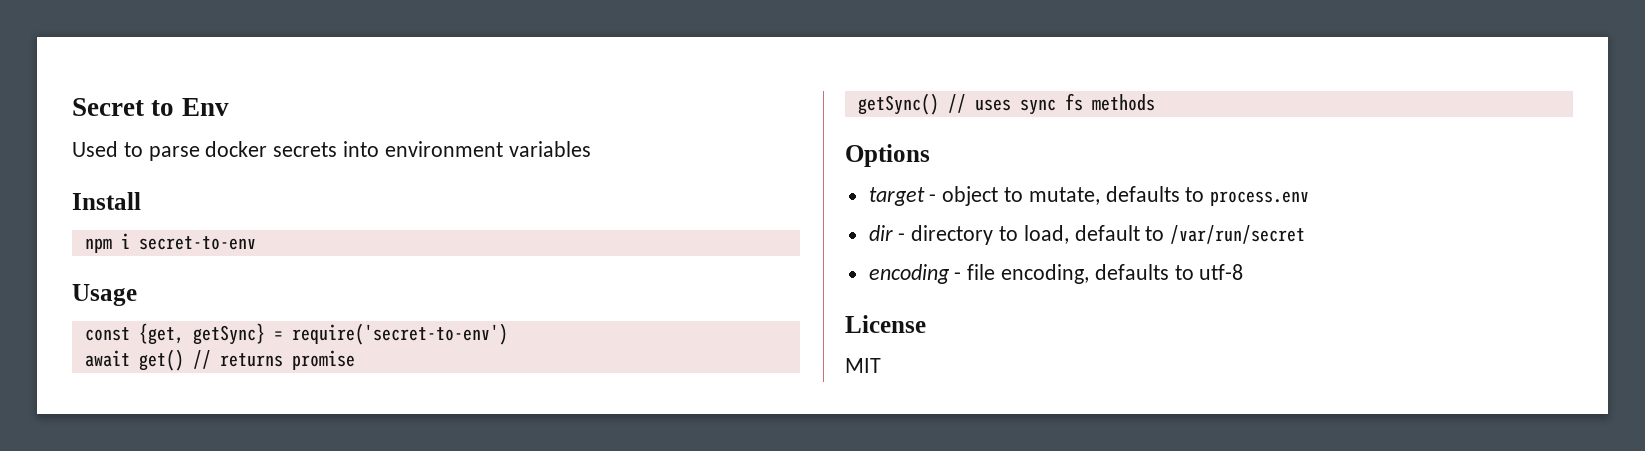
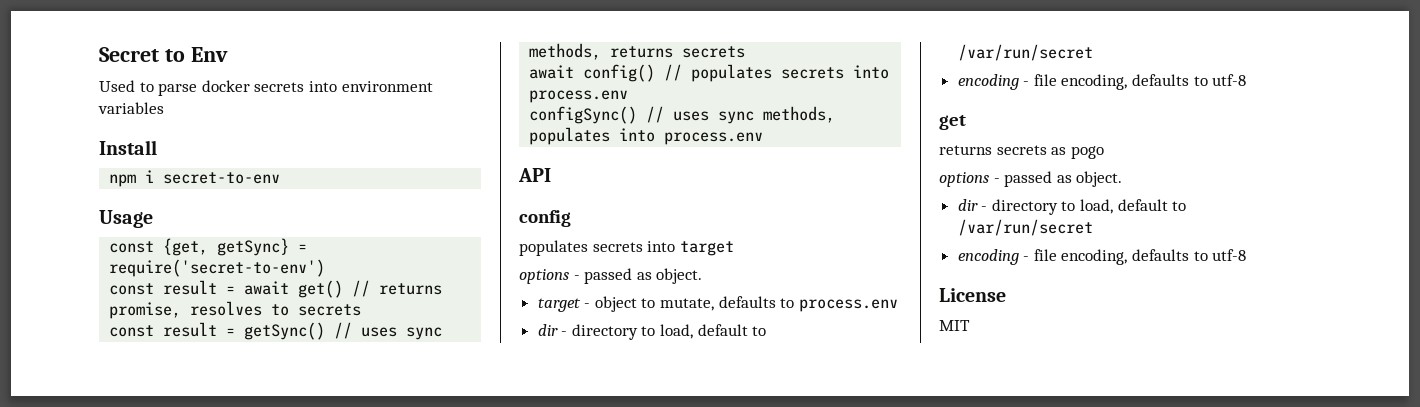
- await get() // returns promise
- getSync() // uses sync fs methods
- Options
+ const result = await get() // returns promise, resolves to secrets
+ const result = getSync() // uses sync methods, returns secrets
+ await config() // populates secrets into process.env
+ configSync() // uses sync methods, populates into process.env
+ API
+ config
+ populates secrets into target
+ options - passed as object.
+ get
+ returns secrets as pogo
+ options - passed as object.
+ dir - directory to load, default to /var/run/secret
+ encoding - file encoding, defaults to utf-8

